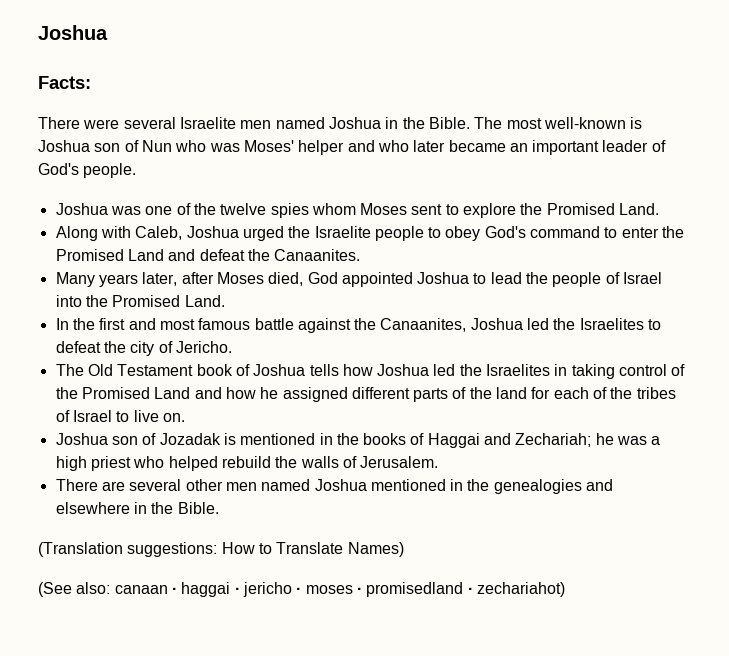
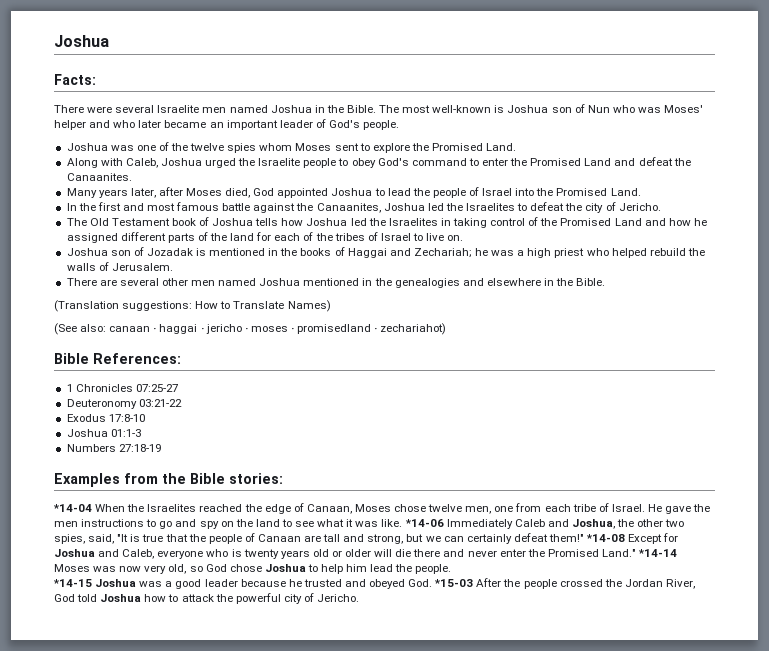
+ Bible References:
+ 1 Chronicles 07:25-27
+ Deuteronomy 03:21-22
+ Exodus 17:8-10
+ Joshua 01:1-3
+ Numbers 27:18-19
+ Examples from the Bible stories:
+ *14-04 When the Israelites reached the edge of Canaan, Moses chose twelve men, one from each tribe of Israel. He gave the men instructions to go and spy on the land to see what it was like. *14-06 Immediately Caleb and Joshua, the other two spies, said, "It is true that the people of Canaan are tall and strong, but we can certainly defeat them!" *14-08 Except for Joshua and Caleb, everyone who is twenty years old or older will die there and never enter the Promised Land." *14-14 Moses was now very old, so God chose Joshua to help him lead the people.
+ *14-15 Joshua was a good leader because he trusted and obeyed God. *15-03 After the people crossed the Jordan River, God told Joshua how to attack the powerful city of Jericho.

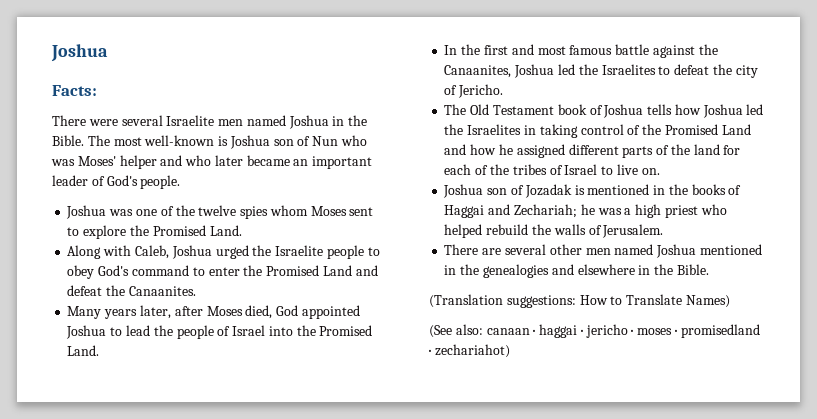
- Bible References:
- 1 Chronicles 07:25-27
- Deuteronomy 03:21-22
- Exodus 17:8-10
- Joshua 01:1-3
- Numbers 27:18-19
- Examples from the Bible stories:
- *14-04 When the Israelites reached the edge of Canaan, Moses chose twelve men, one from each tribe of Israel. He gave the men instructions to go and spy on the land to see what it was like. *14-06 Immediately Caleb and Joshua, the other two spies, said, "It is true that the people of Canaan are tall and strong, but we can certainly defeat them!" *14-08 Except for Joshua and Caleb, everyone who is twenty years old or older will die there and never enter the Promised Land." *14-14 Moses was now very old, so God chose Joshua to help him lead the people.
- *14-15 Joshua was a good leader because he trusted and obeyed God. *15-03 After the people crossed the Jordan River, God told Joshua how to attack the powerful city of Jericho.

